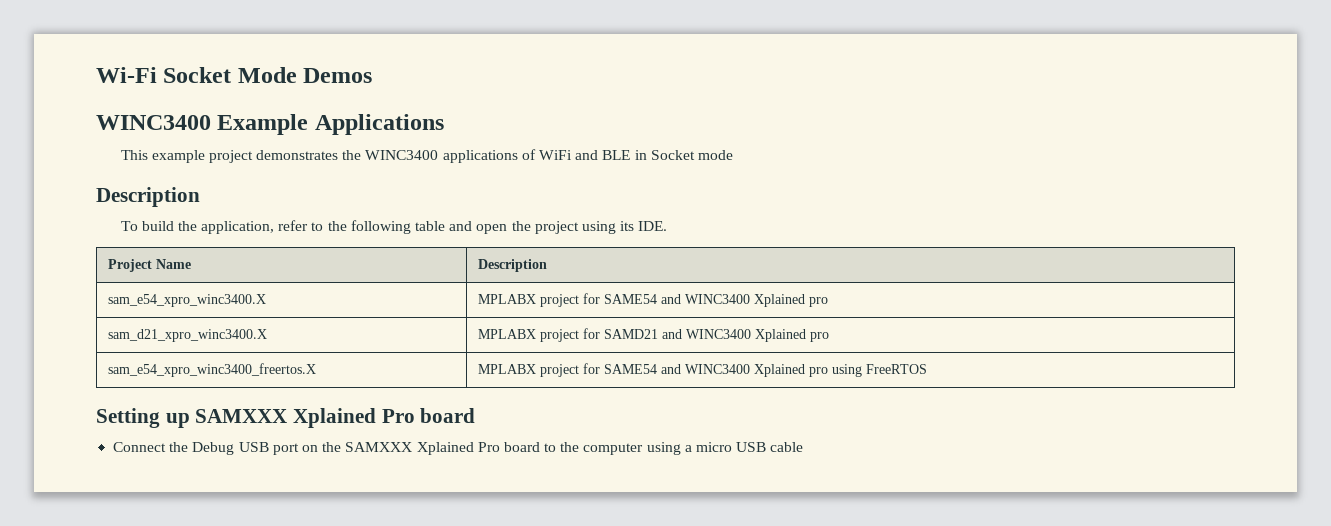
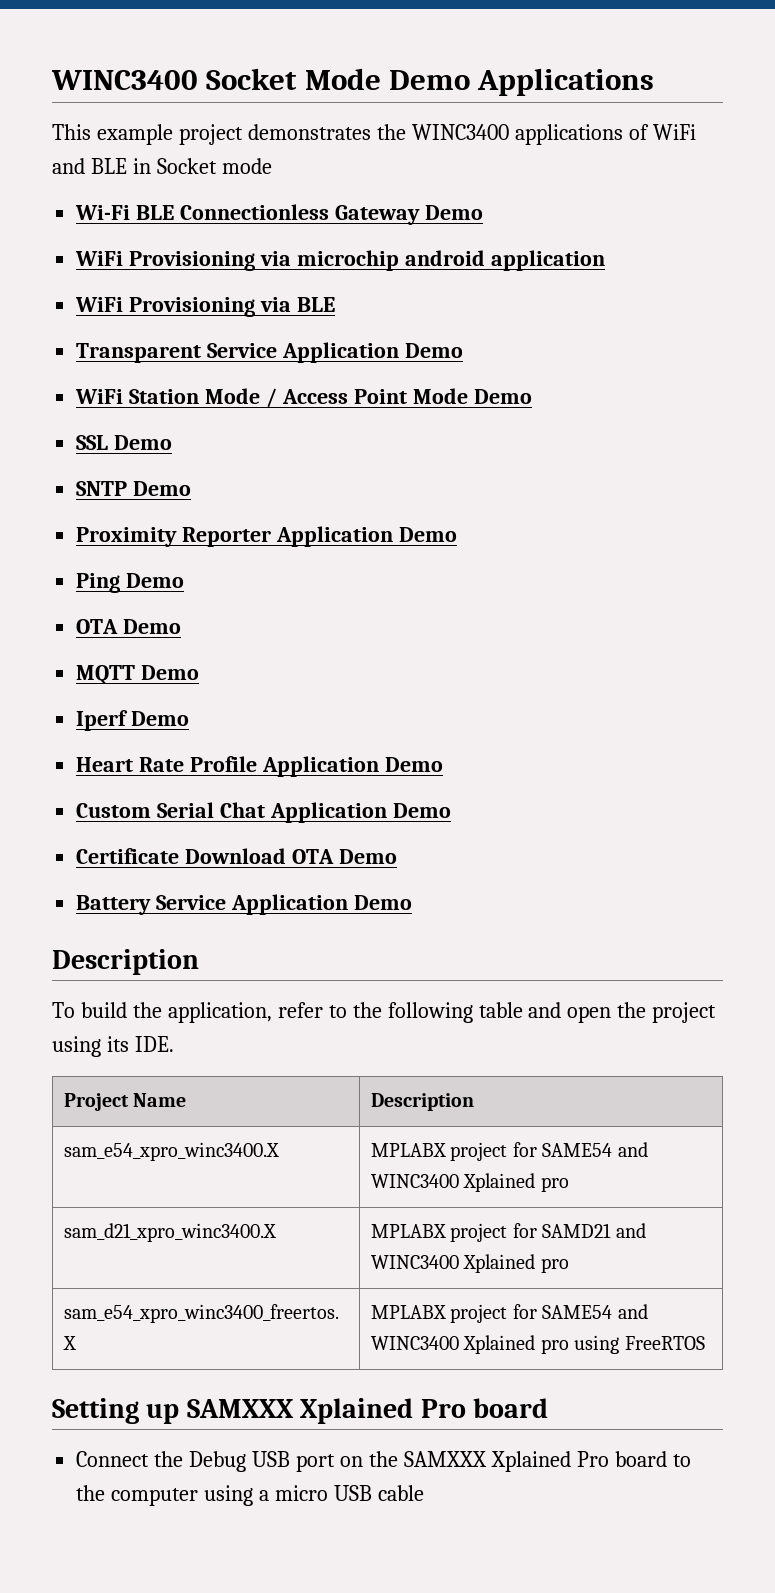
- Wi-Fi Socket Mode Demos
- WINC3400 Example Applications
+ WINC3400 Socket Mode Demo Applications
+ Wi-Fi BLE Connectionless Gateway Demo
+ WiFi Provisioning via microchip android application
+ WiFi Provisioning via BLE
+ Transparent Service Application Demo
+ WiFi Station Mode / Access Point Mode Demo
+ SSL Demo
+ SNTP Demo
+ Proximity Reporter Application Demo
+ Ping Demo
+ OTA Demo
+ MQTT Demo
+ Iperf Demo
+ Heart Rate Profile Application Demo
+ Custom Serial Chat Application Demo
+ Certificate Download OTA Demo
+ Battery Service Application Demo

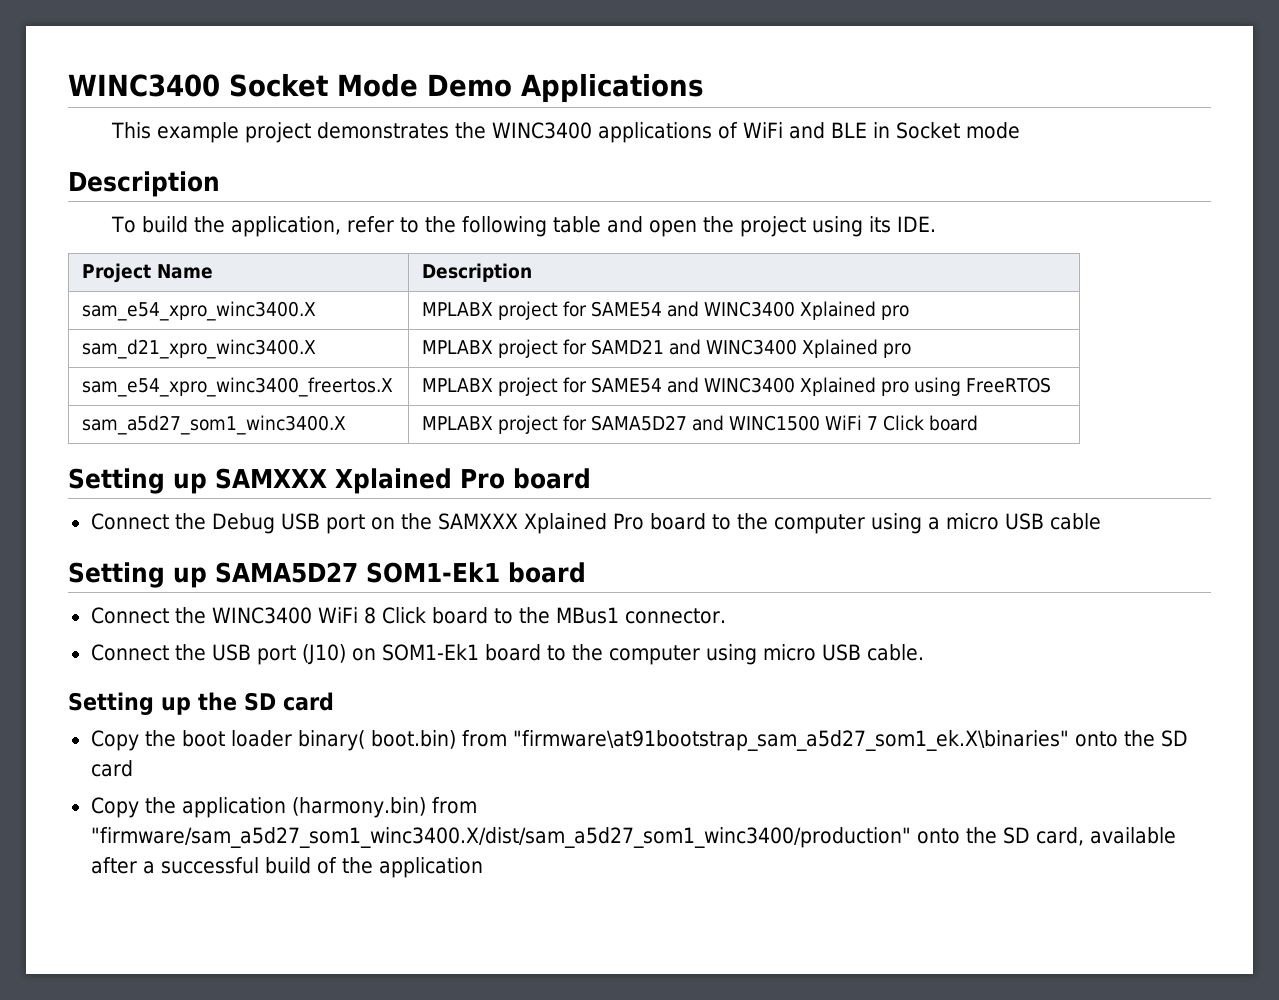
- Wi-Fi BLE Connectionless Gateway Demo
- WiFi Provisioning via microchip android application
- WiFi Provisioning via BLE
- Transparent Service Application Demo
- WiFi Station Mode / Access Point Mode Demo
- SSL Demo
- SNTP Demo
- Proximity Reporter Application Demo
- Ping Demo
- OTA Demo
- MQTT Demo
- Iperf Demo
- Heart Rate Profile Application Demo
- Custom Serial Chat Application Demo
- Certificate Download OTA Demo
- Battery Service Application Demo
+ sam_a5d27_som1_winc3400.X | MPLABX project for SAMA5D27 and WINC1500 WiFi 7 Click board
+ Setting up SAMA5D27 SOM1-Ek1 board
+ Connect the WINC3400 WiFi 8 Click board to the MBus1 connector.
+ Connect the USB port (J10) on SOM1-Ek1 board to the computer using micro USB cable.
+ Setting up the SD card
+ Copy the boot loader binary( boot.bin) from "firmware\at91bootstrap_sam_a5d27_som1_ek.X\binaries" onto the SD card
+ Copy the application (harmony.bin) from "firmware/sam_a5d27_som1_winc3400.X/dist/sam_a5d27_som1_winc3400/production" onto the SD card, available after a successful build of the application

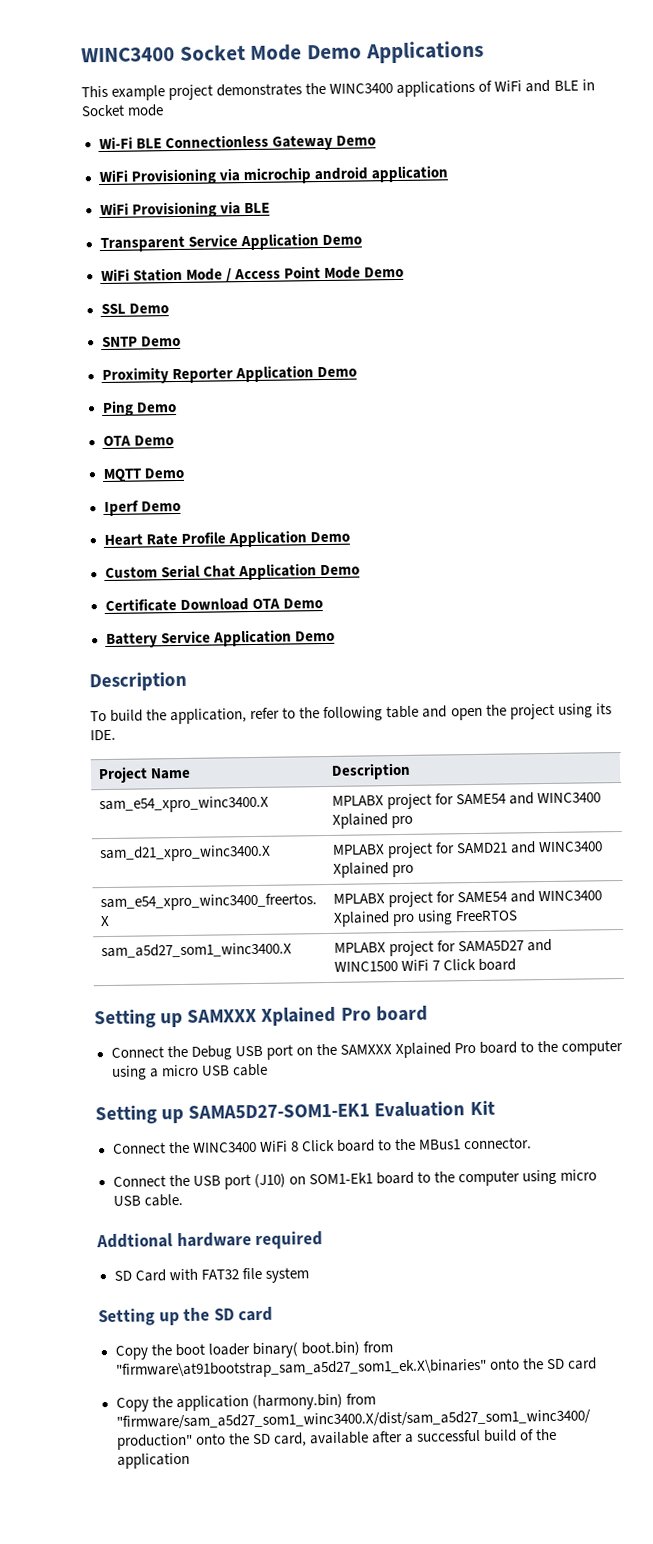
+ Wi-Fi BLE Connectionless Gateway Demo
+ WiFi Provisioning via microchip android application
+ WiFi Provisioning via BLE
+ Transparent Service Application Demo
+ WiFi Station Mode / Access Point Mode Demo
+ SSL Demo
+ SNTP Demo
+ Proximity Reporter Application Demo
+ Ping Demo
+ OTA Demo
+ MQTT Demo
+ Iperf Demo
+ Heart Rate Profile Application Demo
+ Custom Serial Chat Application Demo
+ Certificate Download OTA Demo
+ Battery Service Application Demo
- Setting up SAMA5D27 SOM1-Ek1 board
+ Setting up SAMA5D27-SOM1-EK1 Evaluation Kit
+ Addtional hardware required
+ SD Card with FAT32 file system

